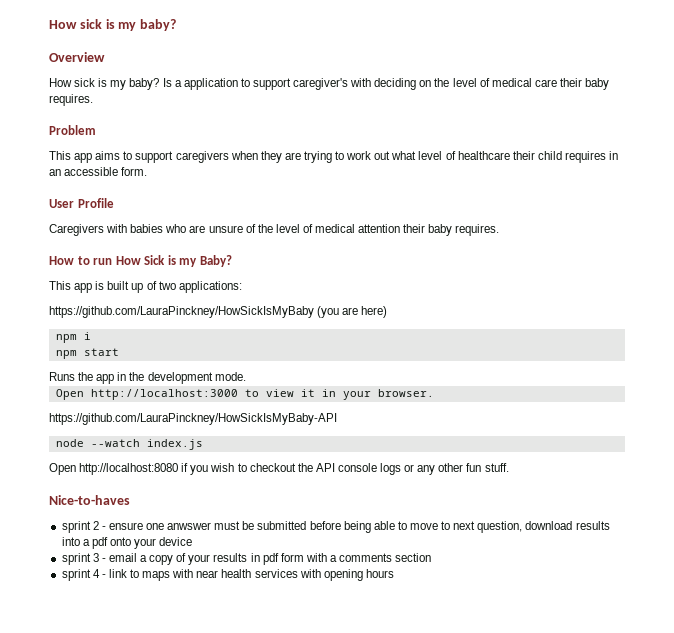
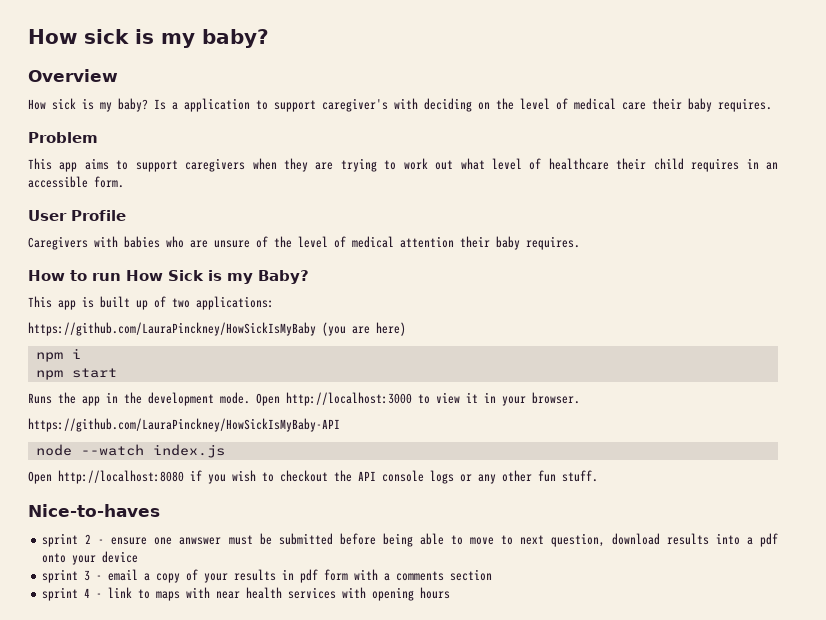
- Runs the app in the development mode.
- Open http://localhost:3000 to view it in your browser.
+ Runs the app in the development mode. Open http://localhost:3000 to view it in your browser.

